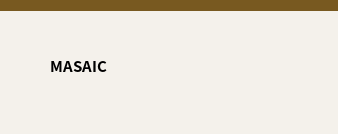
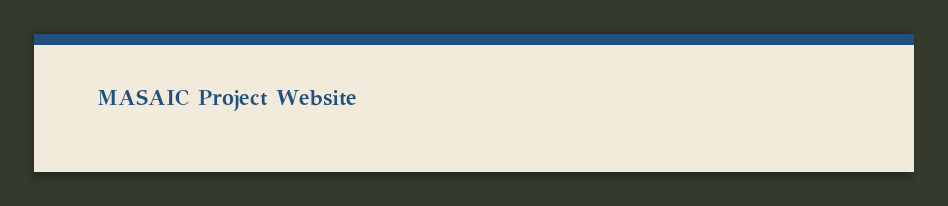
- MASAIC
+ MASAIC Project Website

